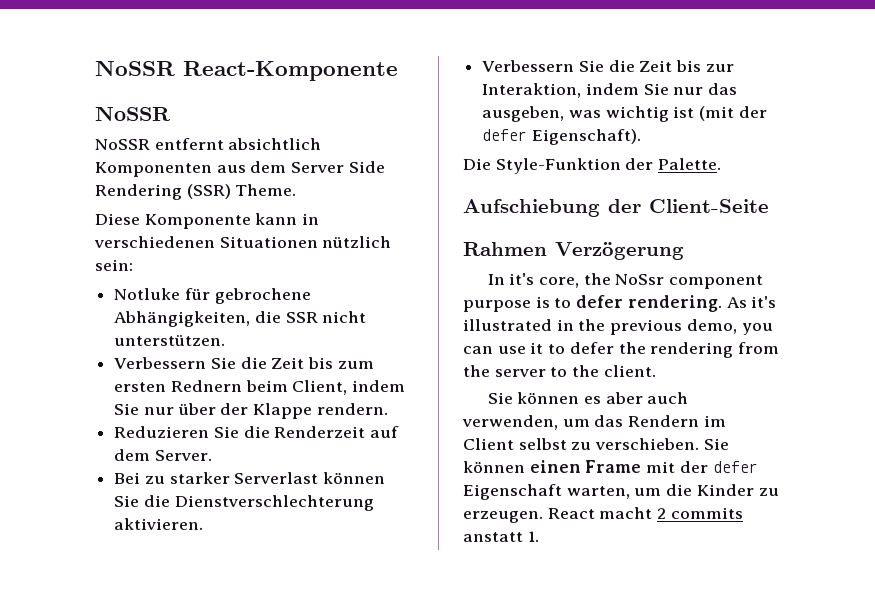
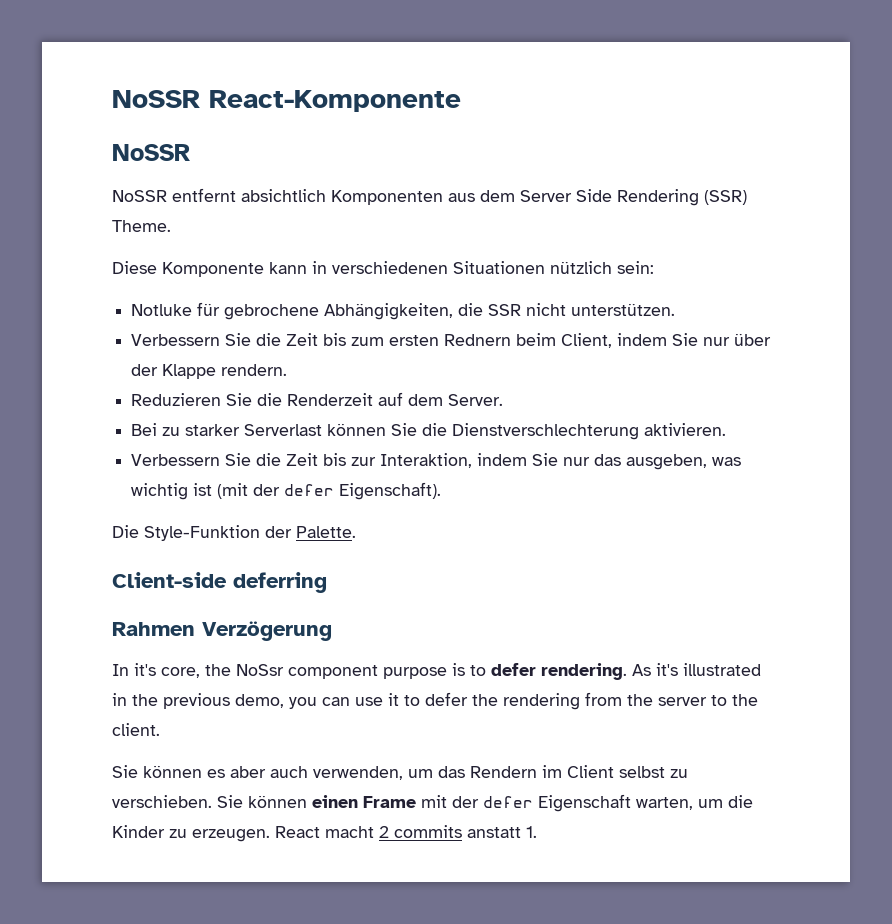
- Aufschiebung der Client-Seite
+ Client-side deferring

